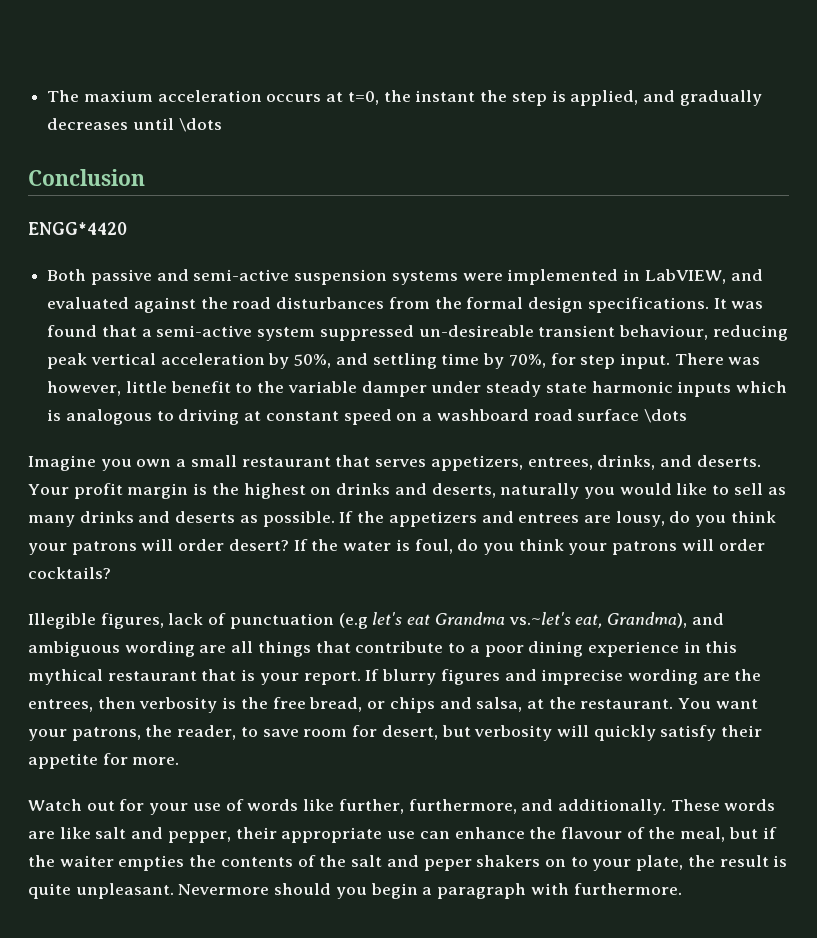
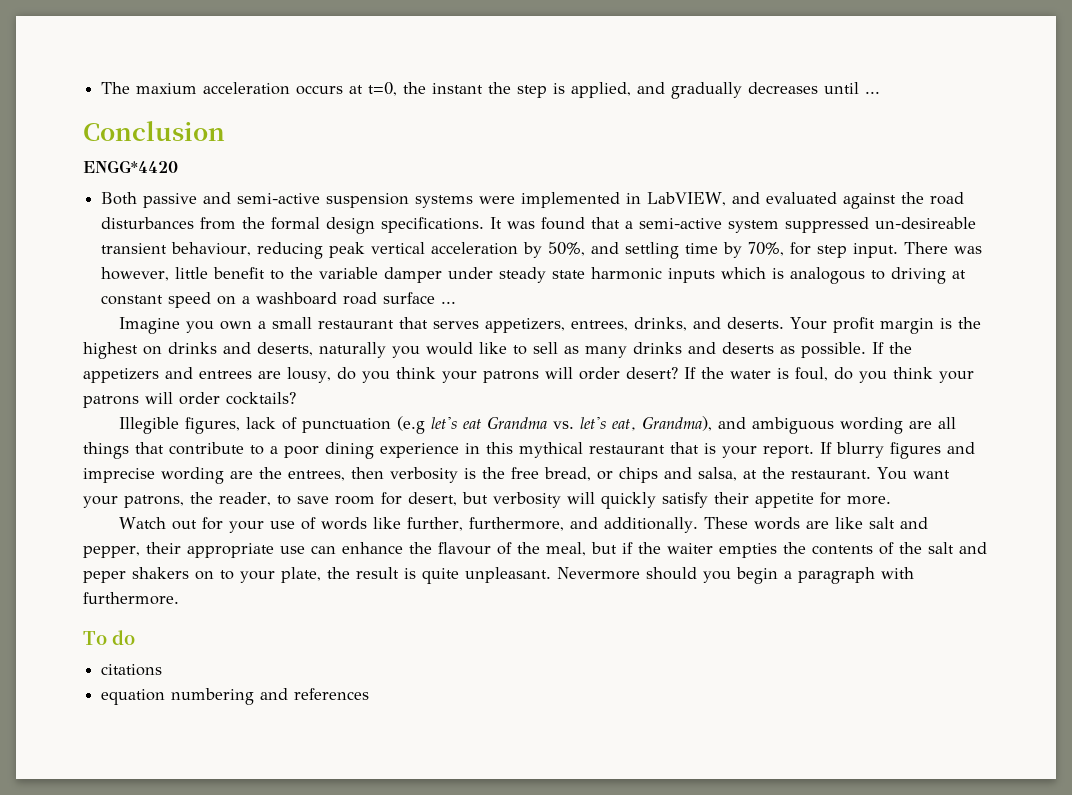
- The maxium acceleration occurs at t=0, the instant the step is applied, and gradually decreases until \dots
+ The maxium acceleration occurs at t=0, the instant the step is applied, and gradually decreases until ...
- There was however, little benefit to the variable damper under steady state harmonic inputs which is analogous to driving at constant speed on a washboard road surface \dots
+ There was however, little benefit to the variable damper under steady state harmonic inputs which is analogous to driving at constant speed on a washboard road surface ...
- Illegible figures, lack of punctuation (e.g let's eat Grandma vs.~let's eat, Grandma), and ambiguous wording are all things that contribute to a poor dining experience in this mythical restaurant that is your report.
+ Illegible figures, lack of punctuation (e.g let's eat Grandma vs. let's eat, Grandma), and ambiguous wording are all things that contribute to a poor dining experience in this mythical restaurant that is your report.
+ To do
+ citations
+ equation numbering and references

